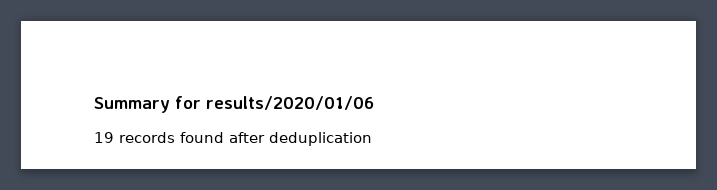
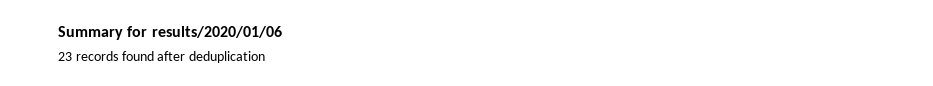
- 19 records found after deduplication
+ 23 records found after deduplication

